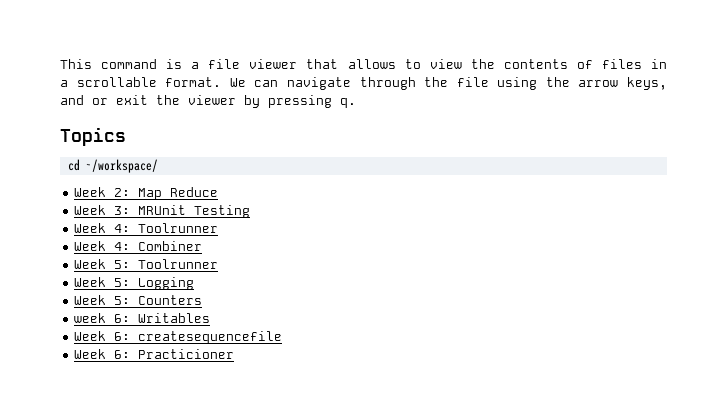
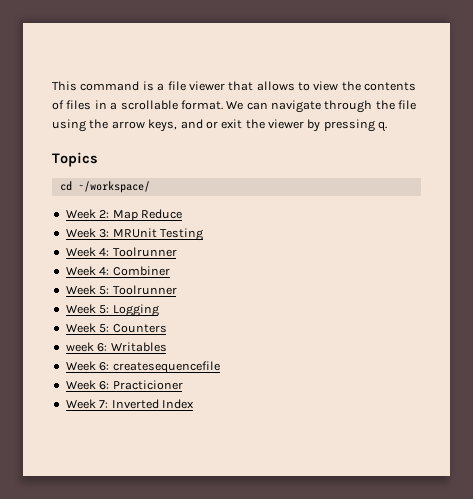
+ Week 7: Inverted Index

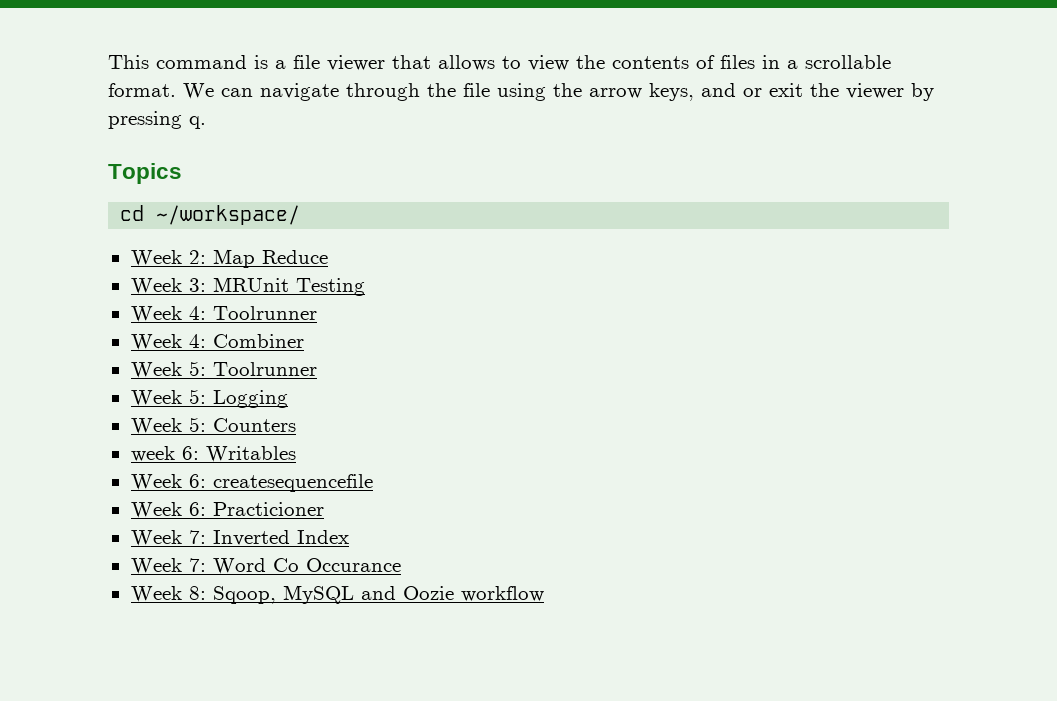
+ Week 7: Word Co Occurance
+ Week 8: Sqoop, MySQL and Oozie workflow

